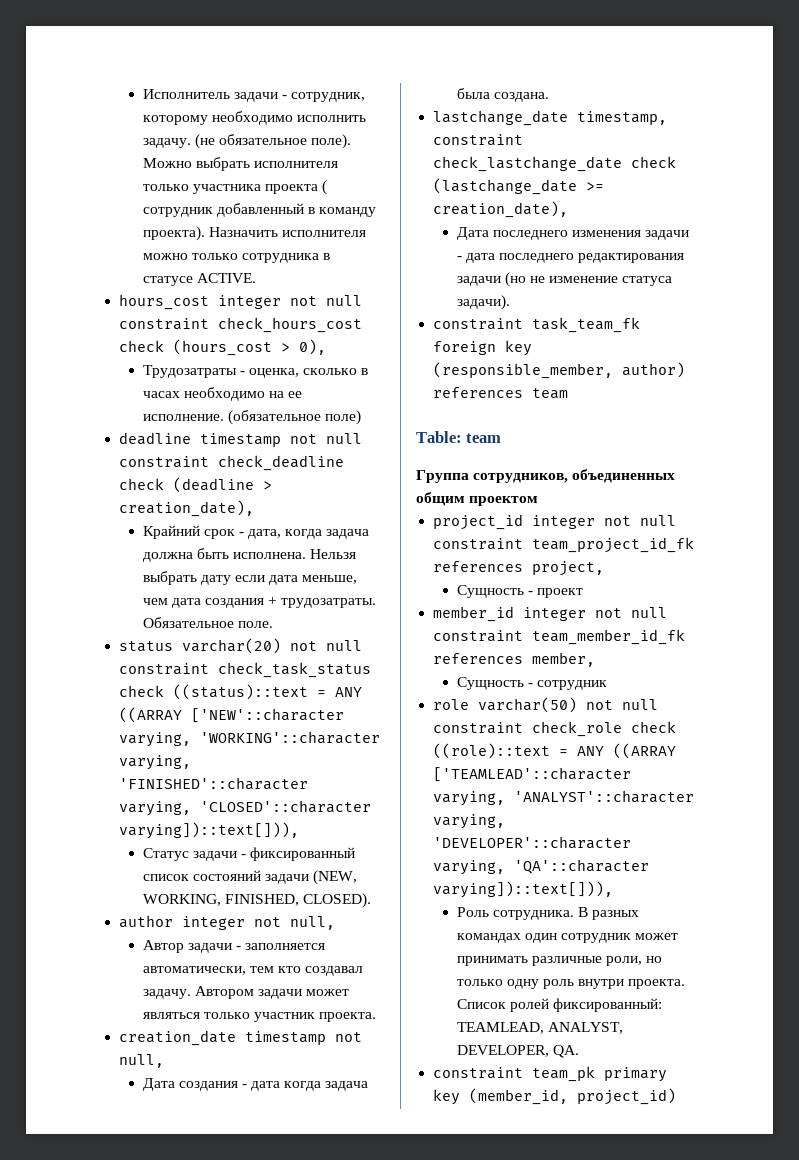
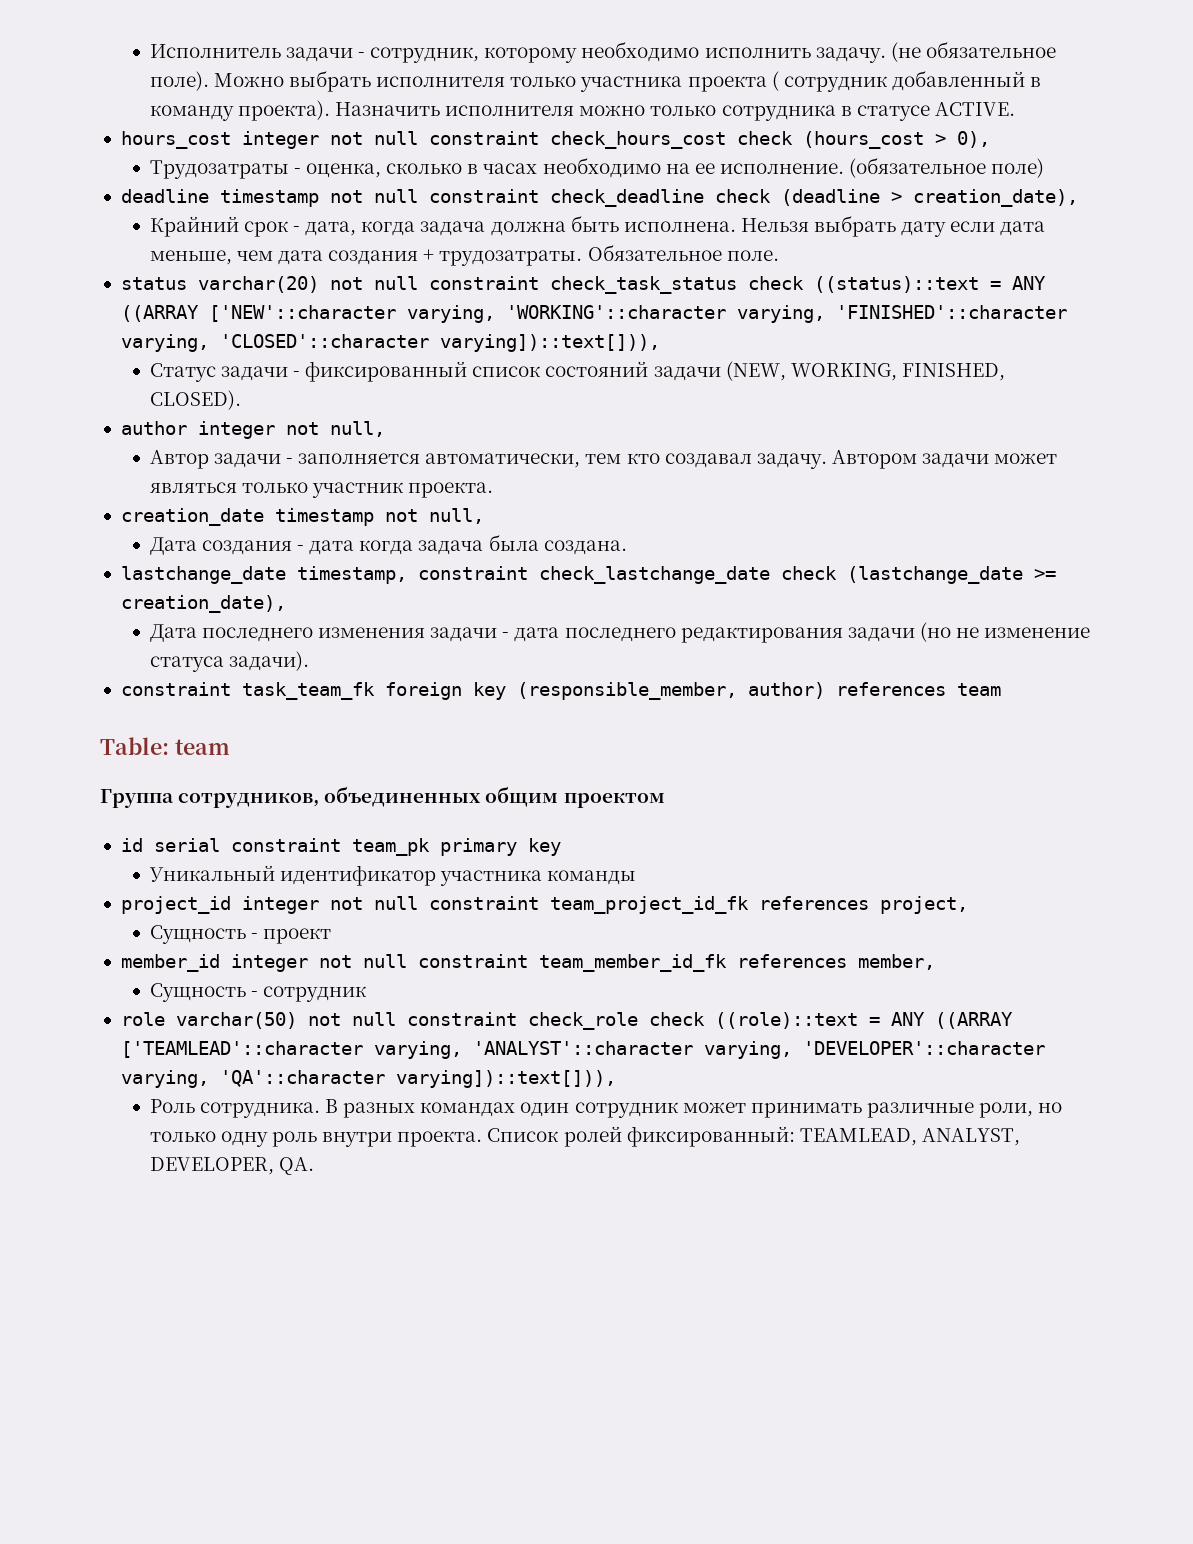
+ id serial constraint team_pk primary key
+ Уникальный идентификатор участника команды
- constraint team_pk primary key (member_id, project_id)

